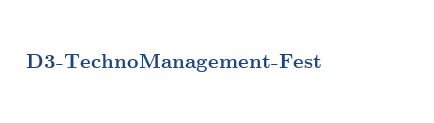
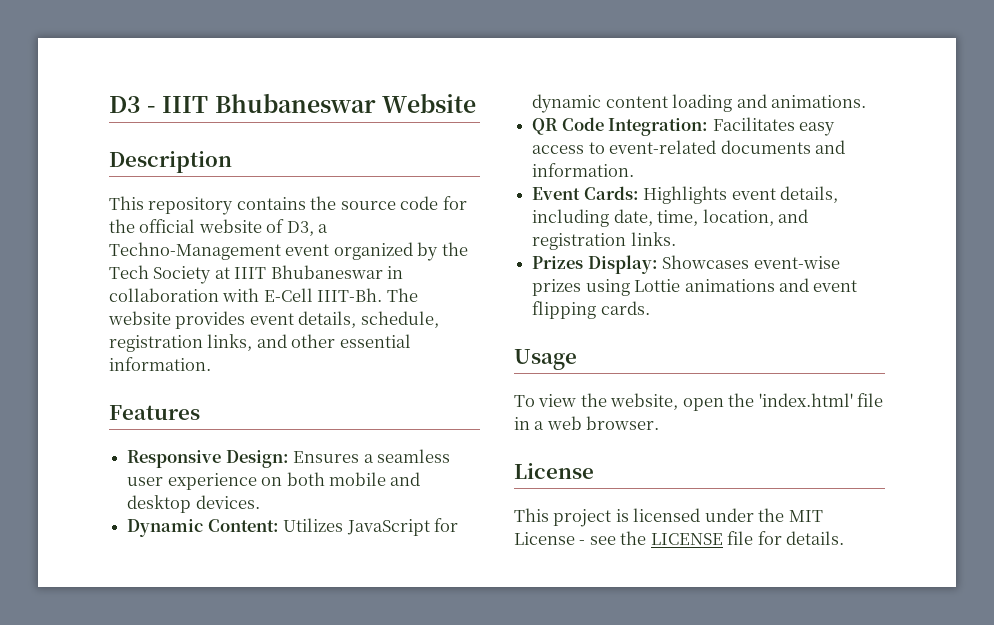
- D3-TechnoManagement-Fest
+ D3 - IIIT Bhubaneswar Website
+ Description
+ This repository contains the source code for the official website of D3, a Techno-Management event organized by the Tech Society at IIIT Bhubaneswar in collaboration with E-Cell IIIT-Bh. The website provides event details, schedule, registration links, and other essential information.
+ Features
+ Responsive Design: Ensures a seamless user experience on both mobile and desktop devices.
+ Dynamic Content: Utilizes JavaScript for dynamic content loading and animations.
+ QR Code Integration: Facilitates easy access to event-related documents and information.
+ Event Cards: Highlights event details, including date, time, location, and registration links.
+ Prizes Display: Showcases event-wise prizes using Lottie animations and event flipping cards.
+ Usage
+ To view the website, open the 'index.html' file in a web browser.
+ License
+ This project is licensed under the MIT License - see the LICENSE file for details.

